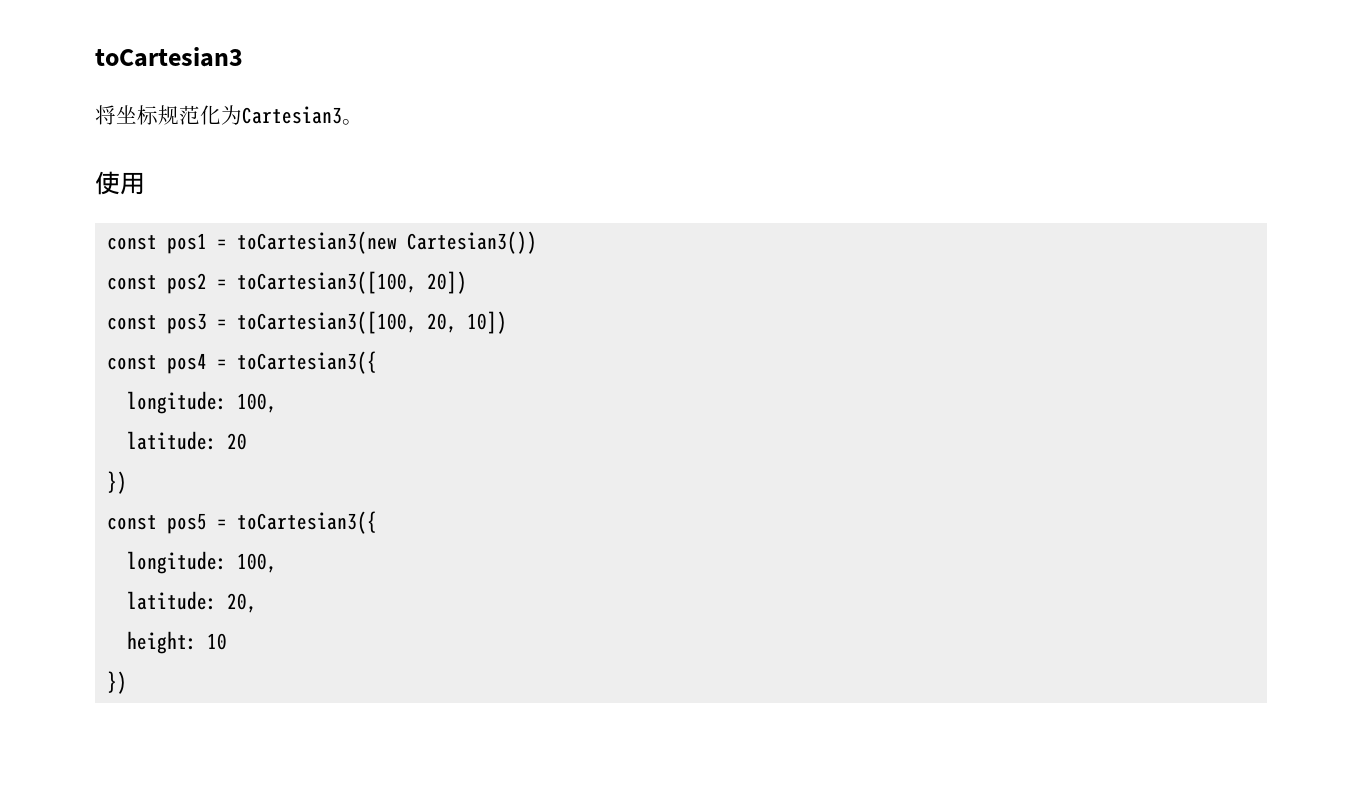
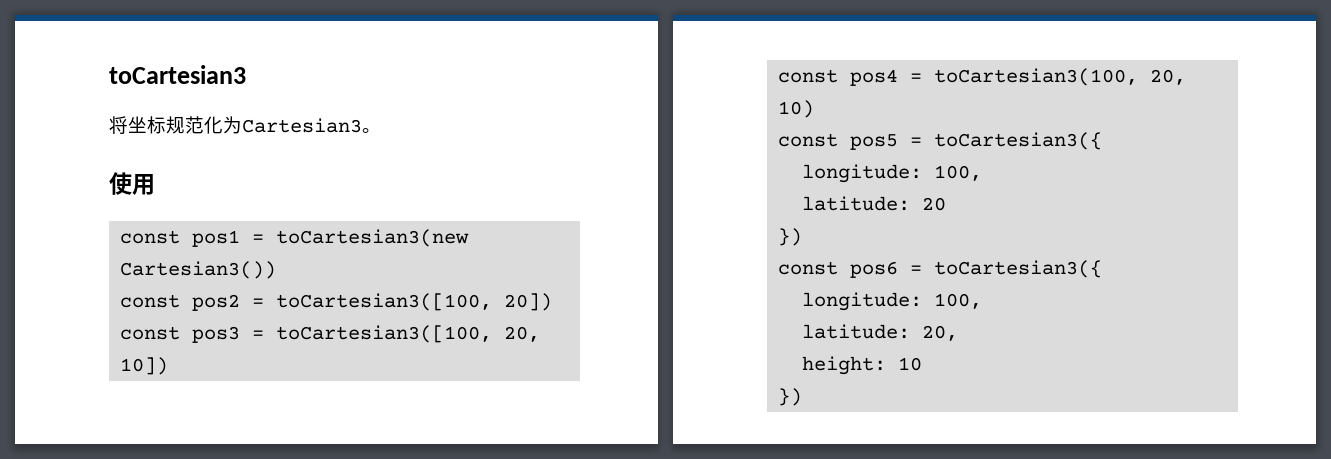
- const pos4 = toCartesian3({
+ const pos4 = toCartesian3(100, 20, 10)
+ const pos5 = toCartesian3({
- const pos5 = toCartesian3({
+ const pos6 = toCartesian3({

